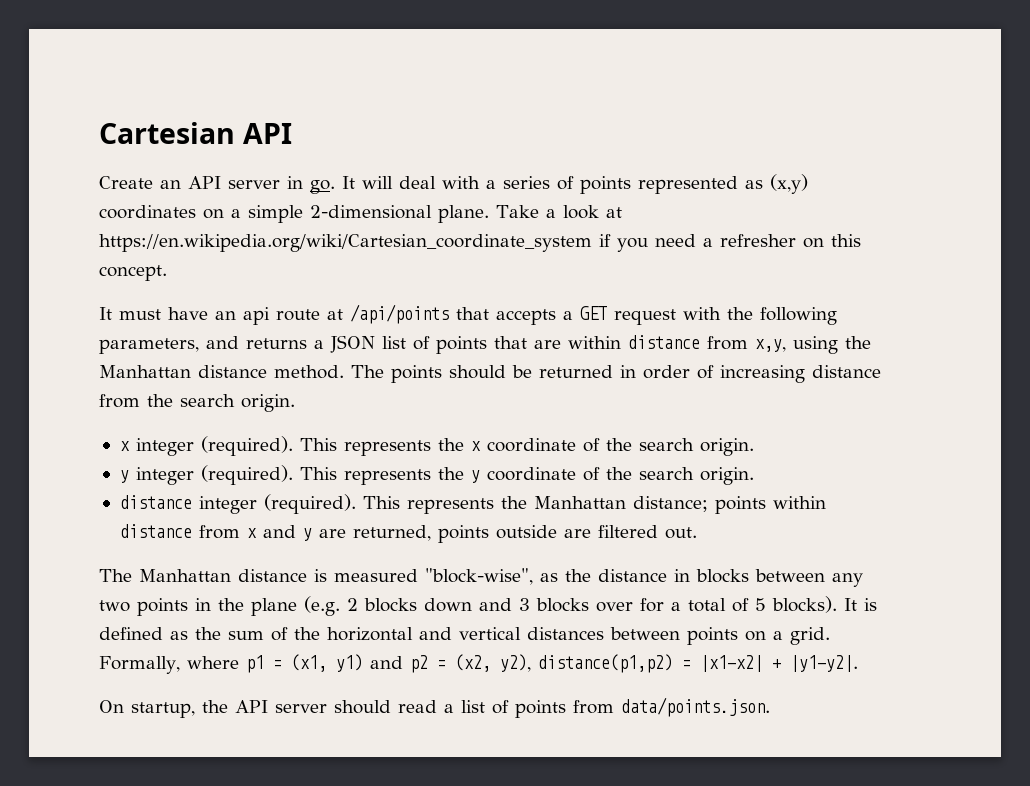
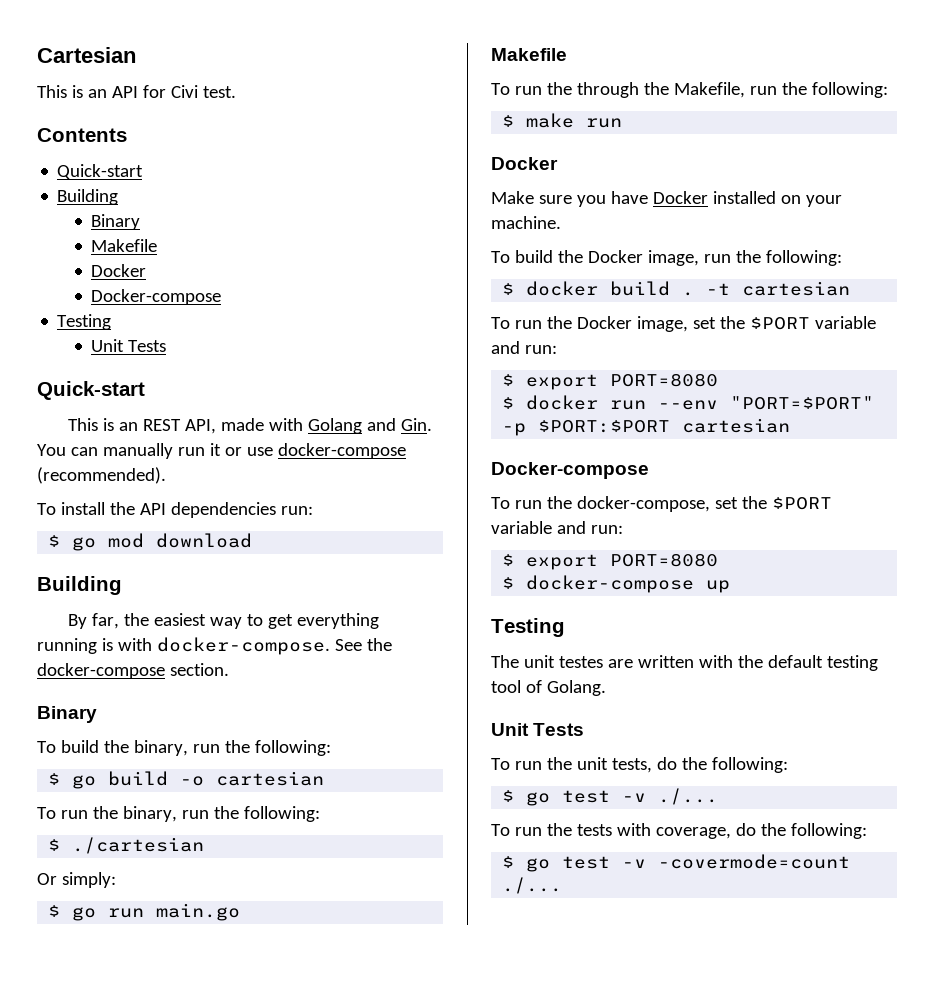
- Cartesian API
- Create an API server in go. It will deal with a series of points represented as (x,y) coordinates on a simple 2-dimensional plane. Take a look at https://en.wikipedia.org/wiki/Cartesian_coordinate_system if you need a refresher on this concept.
- It must have an api route at /api/points that accepts a GET request with the following parameters, and returns a JSON list of points that are within distance from x,y, using the Manhattan distance method. The points should be returned in order of increasing distance from the search origin.
- x integer (required). This represents the x coordinate of the search origin.
- y integer (required). This represents the y coordinate of the search origin.
- distance integer (required). This represents the Manhattan distance; points within distance from x and y are returned, points outside are filtered out.
- The Manhattan distance is measured "block-wise", as the distance in blocks between any two points in the plane (e.g. 2 blocks down and 3 blocks over for a total of 5 blocks). It is defined as the sum of the horizontal and vertical distances between points on a grid. Formally, where p1 = (x1, y1) and p2 = (x2, y2), distance(p1,p2) = |x1-x2| + |y1-y2|.
- On startup, the API server should read a list of points from data/points.json.
+ Cartesian
+ This is an API for Civi test.
+ Contents
+ Quick-start
+ Building
+ Binary
+ Makefile
+ Docker
+ Docker-compose
+ Testing
+ Unit Tests
+ Quick-start
+ This is an REST API, made with Golang and Gin. You can manually run it or use docker-compose (recommended).
+ To install the API dependencies run:
+ $ go mod download
+ Building
+ By far, the easiest way to get everything running is with docker-compose. See the docker-compose section.
+ Binary
+ To build the binary, run the following:
+ $ go build -o cartesian
+ To run the binary, run the following:
+ $ ./cartesian
+ Or simply:
+ $ go run main.go
+ Makefile
+ To run the through the Makefile, run the following:
+ $ make run
+ Docker
+ Make sure you have Docker installed on your machine.
+ To build the Docker image, run the following:
+ $ docker build . -t cartesian
+ To run the Docker image, set the $PORT variable and run:
+ $ export PORT=8080
+ $ docker run --env "PORT=$PORT" -p $PORT:$PORT cartesian
+ Docker-compose
+ To run the docker-compose, set the $PORT variable and run:
+ $ export PORT=8080
+ $ docker-compose up
+ Testing
+ The unit testes are written with the default testing tool of Golang.
+ Unit Tests
+ To run the unit tests, do the following:
+ $ go test -v ./...
+ To run the tests with coverage, do the following:
+ $ go test -v -covermode=count ./...

